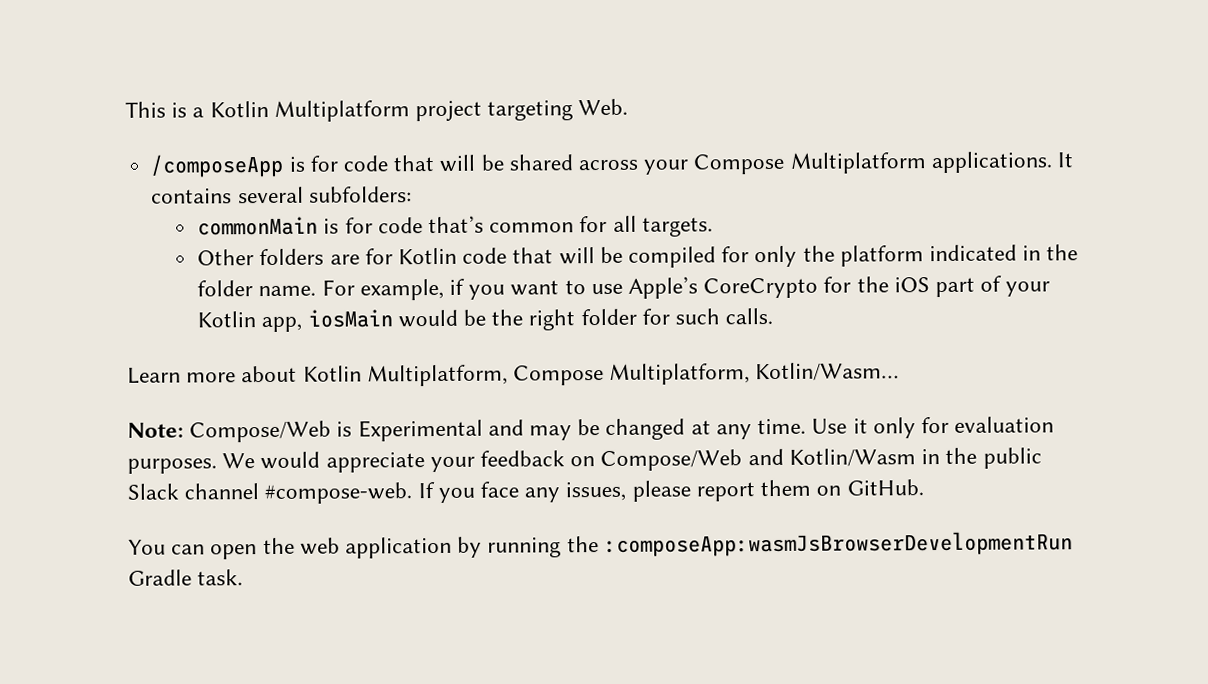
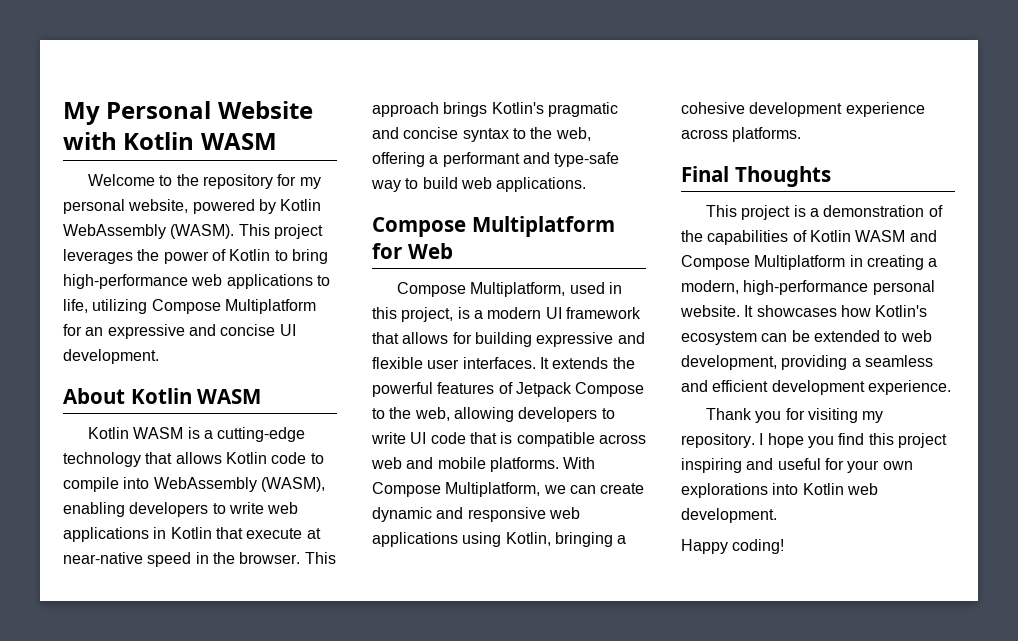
- This is a Kotlin Multiplatform project targeting Web.
- /composeApp is for code that will be shared across your Compose Multiplatform applications. It contains several subfolders:
- commonMain is for code that’s common for all targets.
- Other folders are for Kotlin code that will be compiled for only the platform indicated in the folder name. For example, if you want to use Apple’s CoreCrypto for the iOS part of your Kotlin app, iosMain would be the right folder for such calls.
- Learn more about Kotlin Multiplatform, Compose Multiplatform, Kotlin/Wasm…
- Note: Compose/Web is Experimental and may be changed at any time. Use it only for evaluation purposes. We would appreciate your feedback on Compose/Web and Kotlin/Wasm in the public Slack channel #compose-web. If you face any issues, please report them on GitHub.
- You can open the web application by running the :composeApp:wasmJsBrowserDevelopmentRun Gradle task.
+ My Personal Website with Kotlin WASM
+ Welcome to the repository for my personal website, powered by Kotlin WebAssembly (WASM). This project leverages the power of Kotlin to bring high-performance web applications to life, utilizing Compose Multiplatform for an expressive and concise UI development.
+ About Kotlin WASM
+ Kotlin WASM is a cutting-edge technology that allows Kotlin code to compile into WebAssembly (WASM), enabling developers to write web applications in Kotlin that execute at near-native speed in the browser. This approach brings Kotlin's pragmatic and concise syntax to the web, offering a performant and type-safe way to build web applications.
+ Compose Multiplatform for Web
+ Compose Multiplatform, used in this project, is a modern UI framework that allows for building expressive and flexible user interfaces. It extends the powerful features of Jetpack Compose to the web, allowing developers to write UI code that is compatible across web and mobile platforms. With Compose Multiplatform, we can create dynamic and responsive web applications using Kotlin, bringing a cohesive development experience across platforms.
+ Final Thoughts
+ This project is a demonstration of the capabilities of Kotlin WASM and Compose Multiplatform in creating a modern, high-performance personal website. It showcases how Kotlin's ecosystem can be extended to web development, providing a seamless and efficient development experience.
+ Thank you for visiting my repository. I hope you find this project inspiring and useful for your own explorations into Kotlin web development.
+ Happy coding!

